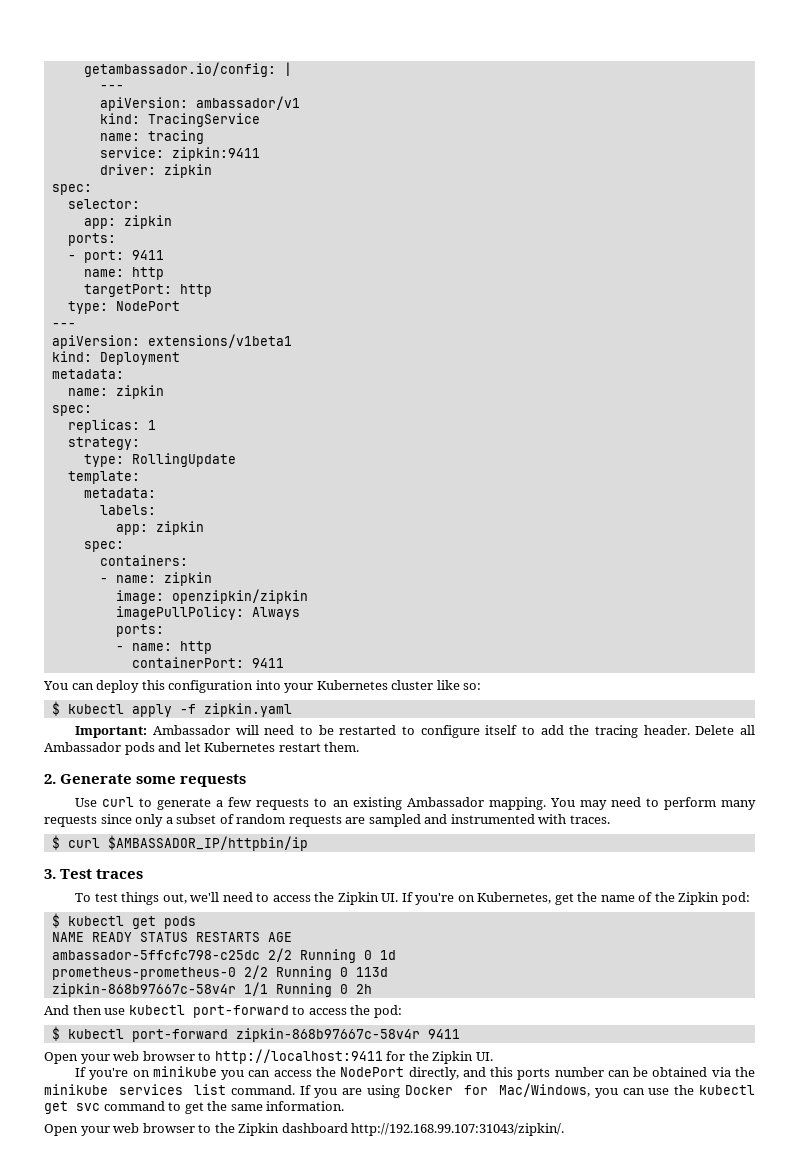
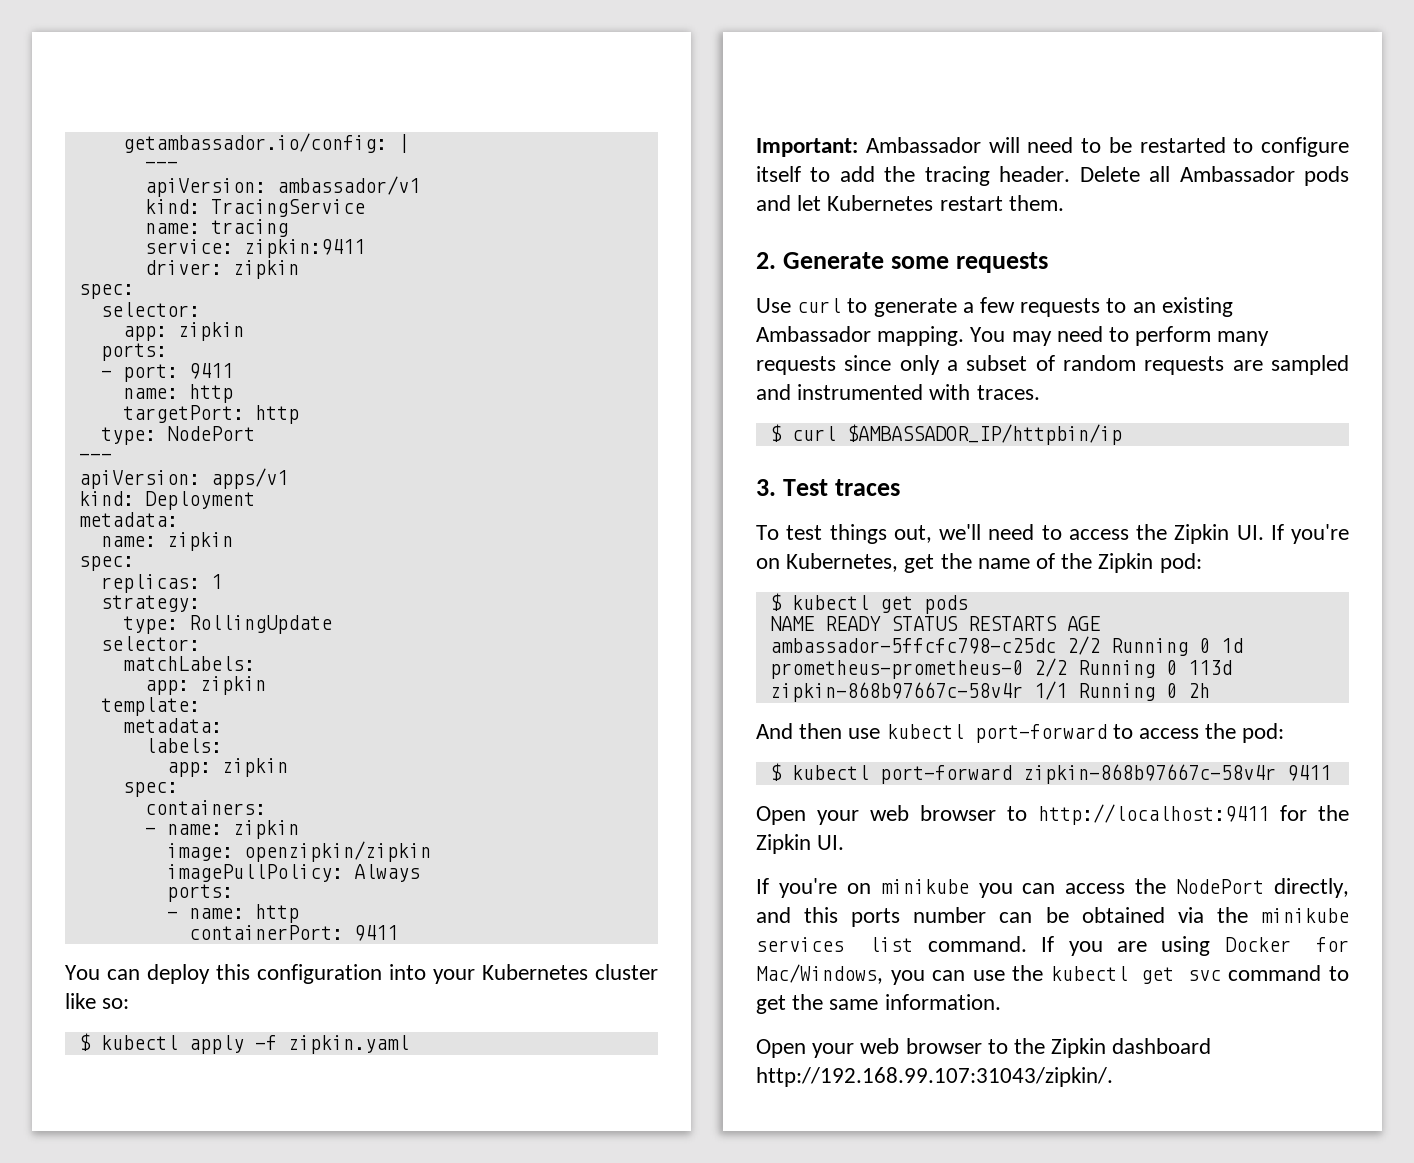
- apiVersion: extensions/v1beta1
+ apiVersion: apps/v1
  type: RollingUpdate
+ selector:
+ matchLabels:
+ app: zipkin

